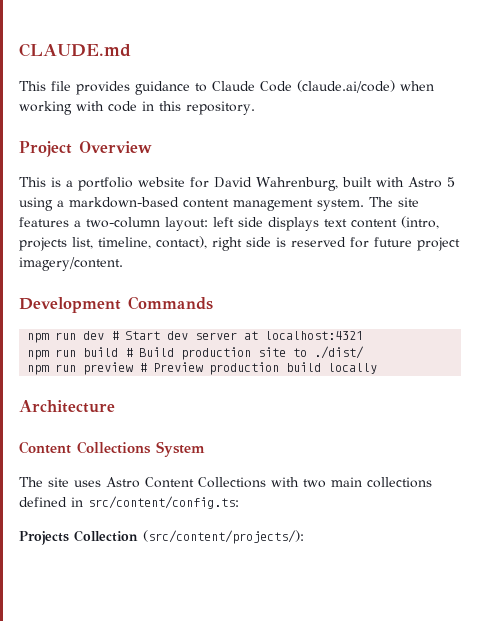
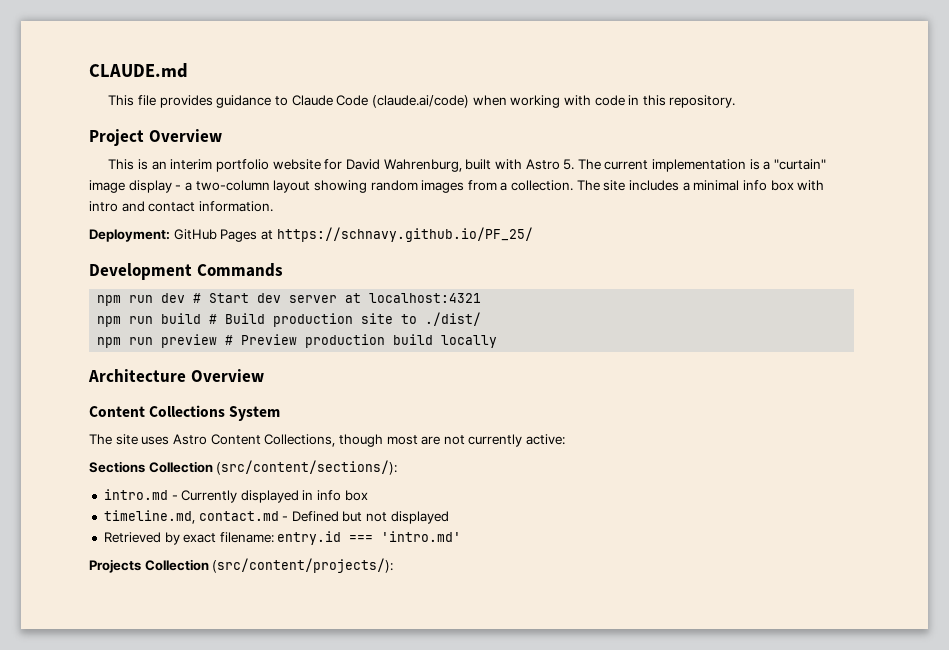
- This is a portfolio website for David Wahrenburg, built with Astro 5 using a markdown-based content management system. The site features a two-column layout: left side displays text content (intro, projects list, timeline, contact), right side is reserved for future project imagery/content.
+ This is an interim portfolio website for David Wahrenburg, built with Astro 5. The current implementation is a "curtain" image display - a two-column layout showing random images from a collection. The site includes a minimal info box with intro and contact information.
+ Deployment: GitHub Pages at https://schnavy.github.io/PF_25/
- Architecture
+ Architecture Overview
- The site uses Astro Content Collections with two main collections defined in src/content/config.ts:
+ The site uses Astro Content Collections, though most are not currently active:
+ Sections Collection (src/content/sections/):
+ intro.md - Currently displayed in info box
+ timeline.md, contact.md - Defined but not displayed
+ Retrieved by exact filename: entry.id === 'intro.md'

